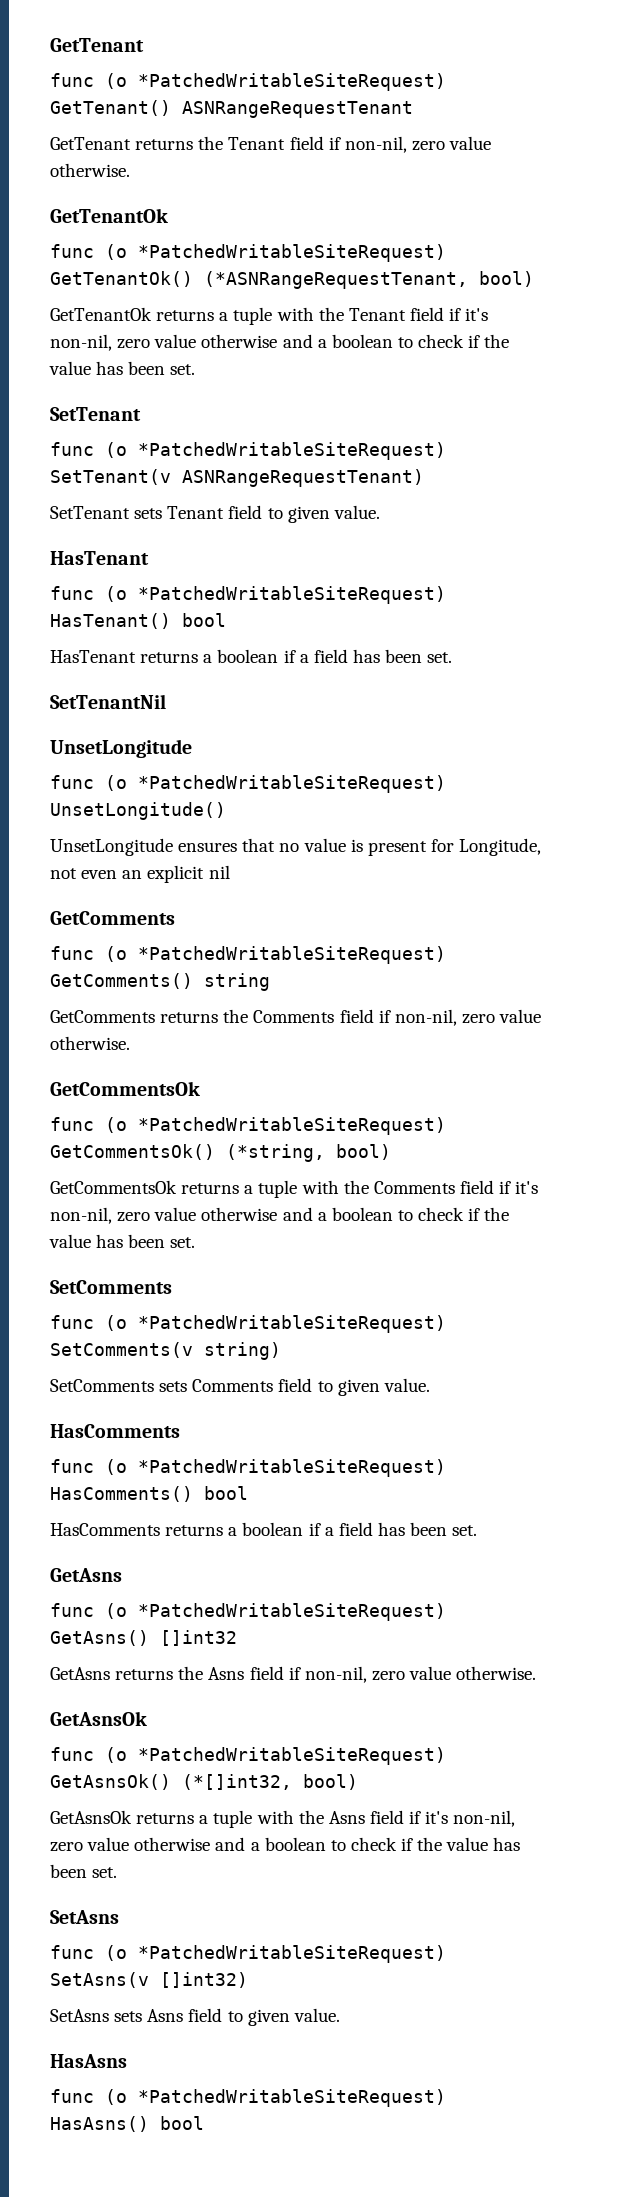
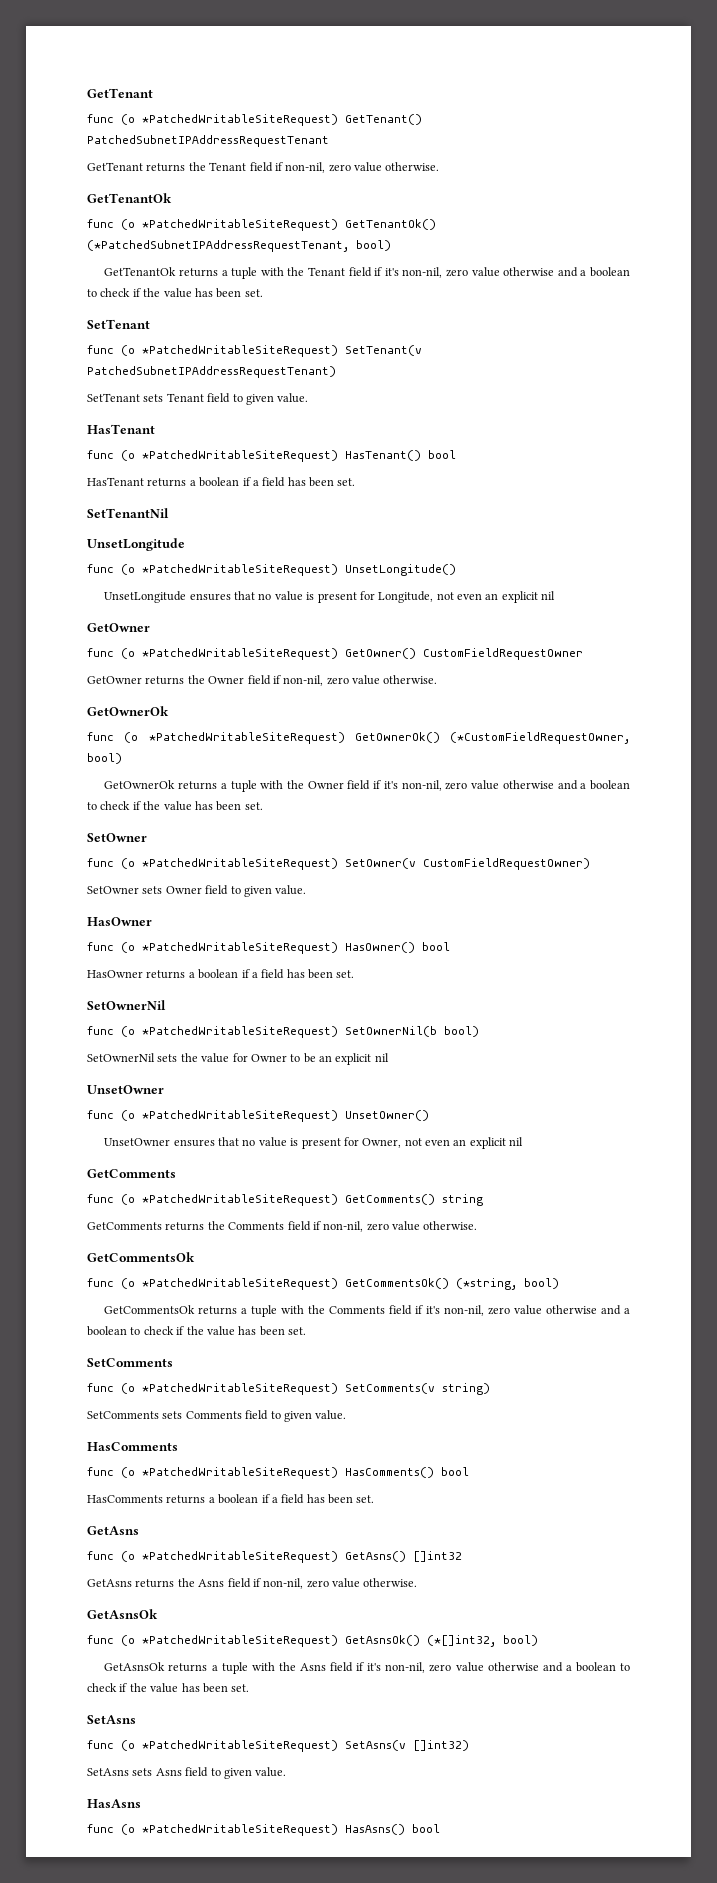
- func (o *PatchedWritableSiteRequest) GetTenant() ASNRangeRequestTenant
+ func (o *PatchedWritableSiteRequest) GetTenant() PatchedSubnetIPAddressRequestTenant
- func (o *PatchedWritableSiteRequest) GetTenantOk() (*ASNRangeRequestTenant, bool)
+ func (o *PatchedWritableSiteRequest) GetTenantOk() (*PatchedSubnetIPAddressRequestTenant, bool)
- func (o *PatchedWritableSiteRequest) SetTenant(v ASNRangeRequestTenant)
+ func (o *PatchedWritableSiteRequest) SetTenant(v PatchedSubnetIPAddressRequestTenant)
  UnsetLongitude ensures that no value is present for Longitude, not even an explicit nil
+ GetOwner
+ func (o *PatchedWritableSiteRequest) GetOwner() CustomFieldRequestOwner
+ GetOwner returns the Owner field if non-nil, zero value otherwise.
+ GetOwnerOk
+ func (o *PatchedWritableSiteRequest) GetOwnerOk() (*CustomFieldRequestOwner, bool)
+ GetOwnerOk returns a tuple with the Owner field if it's non-nil, zero value otherwise and a boolean to check if the value has been set.
+ SetOwner
+ func (o *PatchedWritableSiteRequest) SetOwner(v CustomFieldRequestOwner)
+ SetOwner sets Owner field to given value.
+ HasOwner
+ func (o *PatchedWritableSiteRequest) HasOwner() bool
+ HasOwner returns a boolean if a field has been set.
+ SetOwnerNil
+ func (o *PatchedWritableSiteRequest) SetOwnerNil(b bool)
+ SetOwnerNil sets the value for Owner to be an explicit nil
+ UnsetOwner
+ func (o *PatchedWritableSiteRequest) UnsetOwner()
+ UnsetOwner ensures that no value is present for Owner, not even an explicit nil

